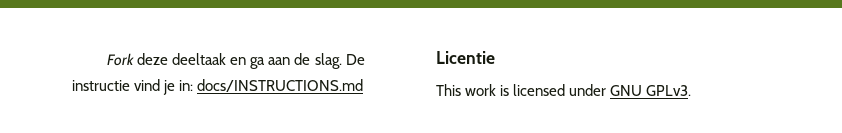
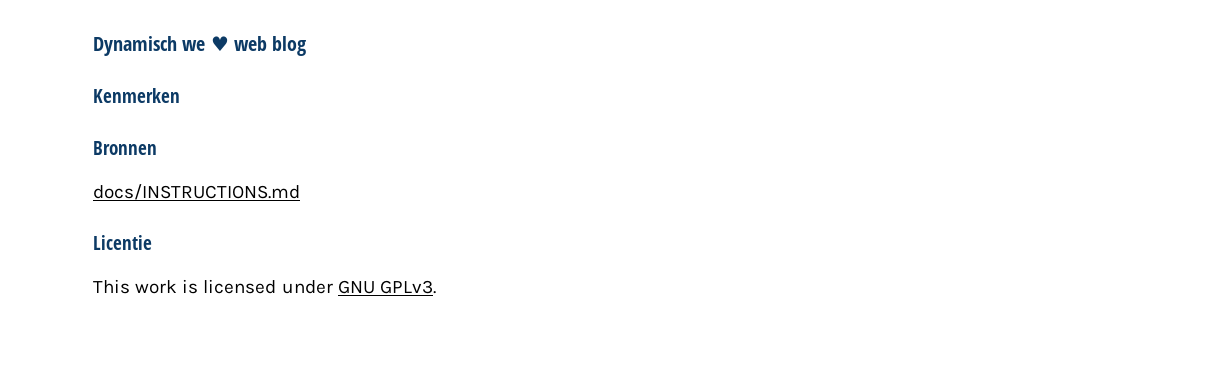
- Fork deze deeltaak en ga aan de slag. De instructie vind je in: docs/INSTRUCTIONS.md
+ Dynamisch we ♥ web blog
+ Kenmerken
+ Bronnen
+ docs/INSTRUCTIONS.md

